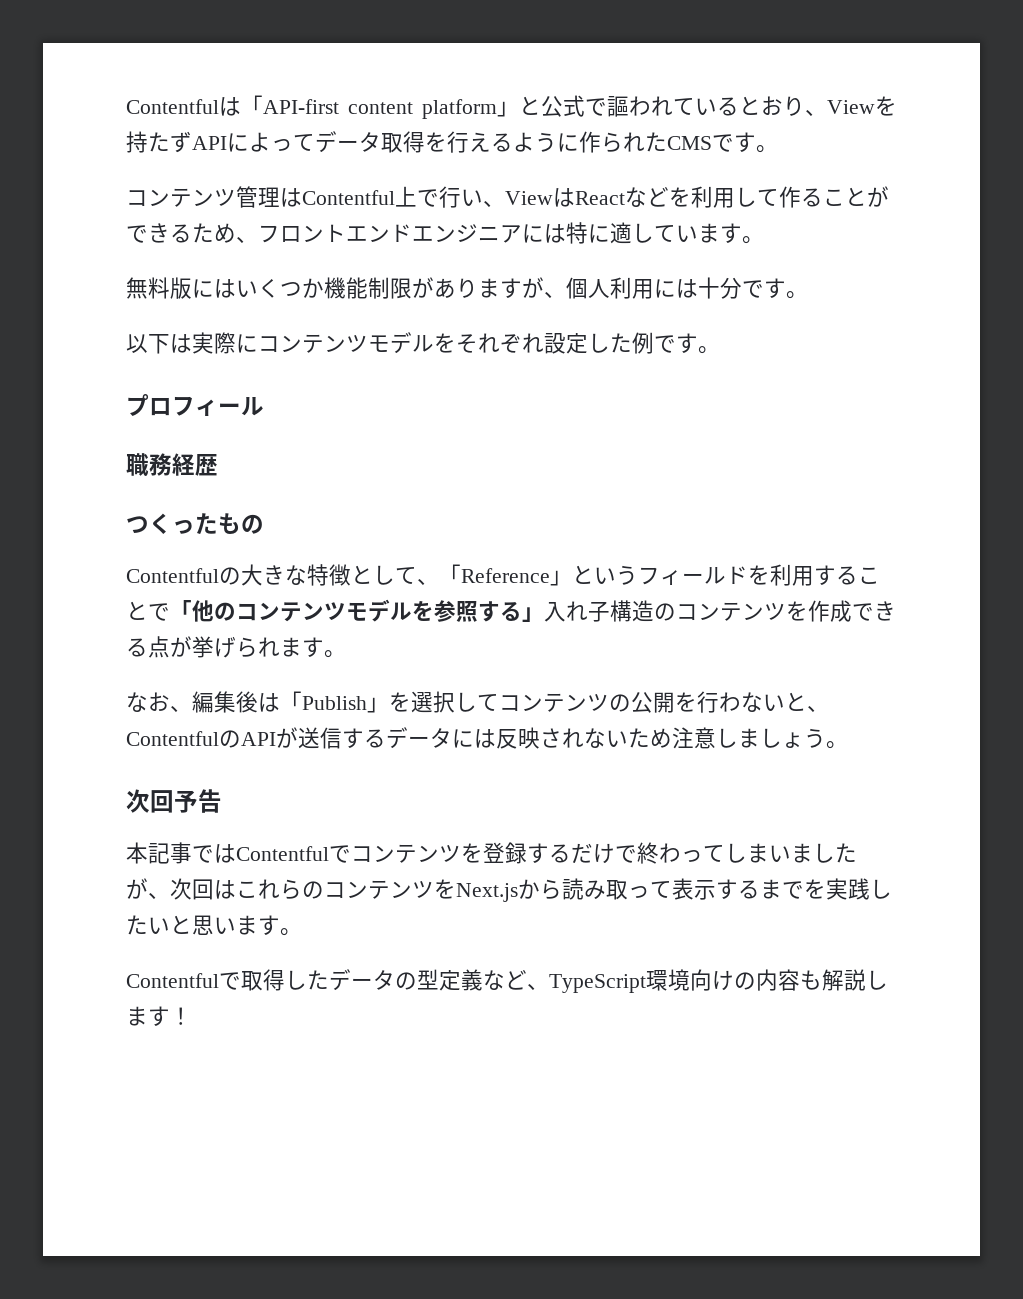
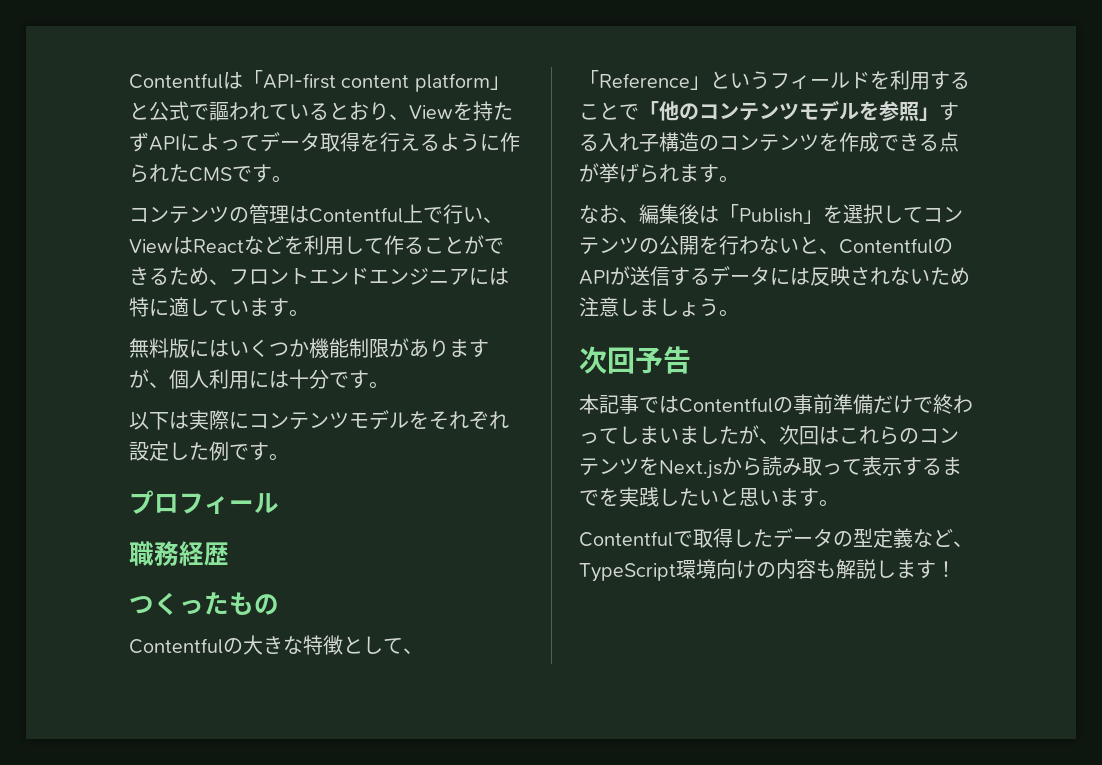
- コンテンツ管理はContentful上で行い、ViewはReactなどを利用して作ることができるため、フロントエンドエンジニアには特に適しています。
+ コンテンツの管理はContentful上で行い、ViewはReactなどを利用して作ることができるため、フロントエンドエンジニアには特に適しています。
- Contentfulの大きな特徴として、「Reference」というフィールドを利用することで「他のコンテンツモデルを参照する」入れ子構造のコンテンツを作成できる点が挙げられます。
+ Contentfulの大きな特徴として、「Reference」というフィールドを利用することで「他のコンテンツモデルを参照」する入れ子構造のコンテンツを作成できる点が挙げられます。
- 本記事ではContentfulでコンテンツを登録するだけで終わってしまいましたが、次回はこれらのコンテンツをNext.jsから読み取って表示するまでを実践したいと思います。
+ 本記事ではContentfulの事前準備だけで終わってしまいましたが、次回はこれらのコンテンツをNext.jsから読み取って表示するまでを実践したいと思います。

